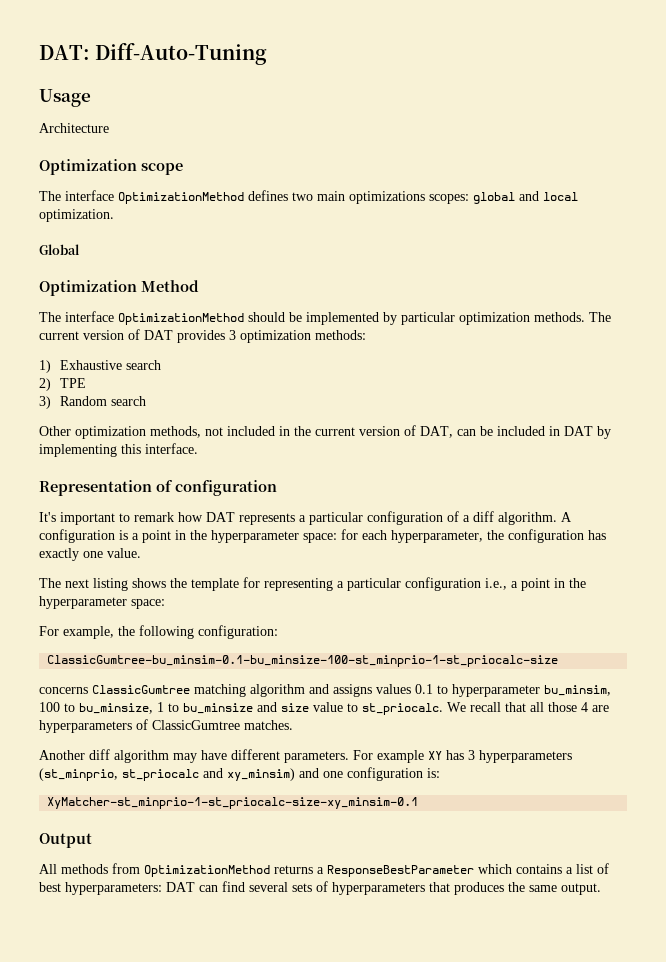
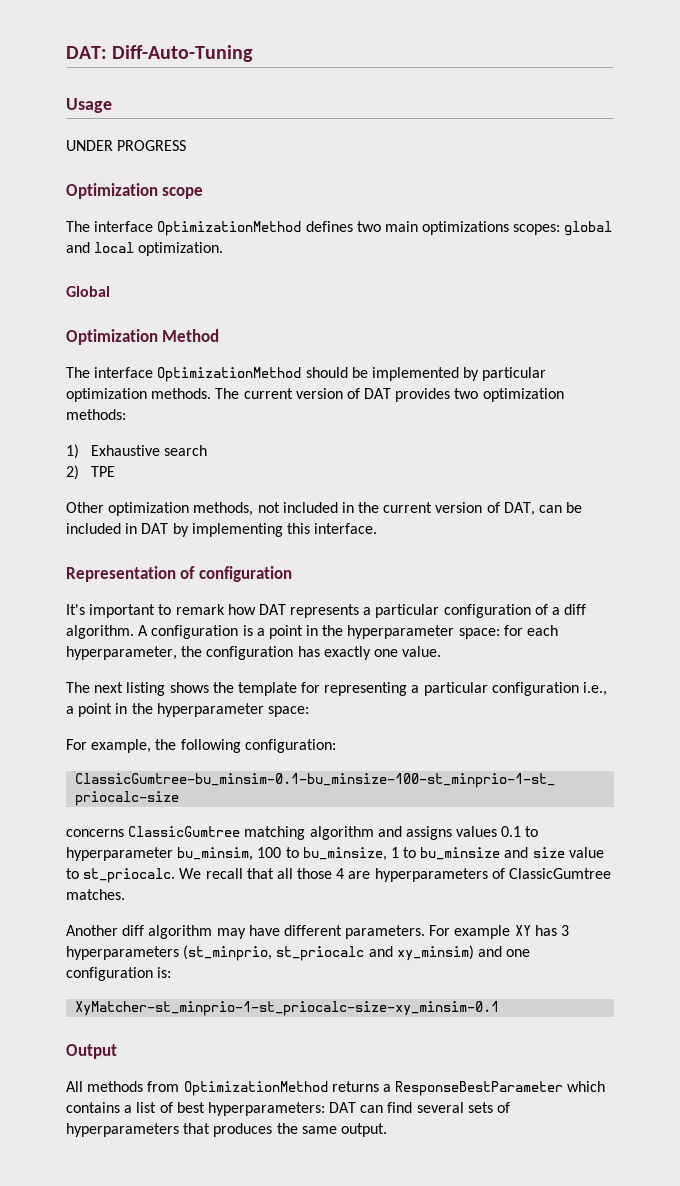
- Architecture
+ UNDER PROGRESS
- The current version of DAT provides 3 optimization methods:
+ The current version of DAT provides two optimization methods:
- 3) Random search

